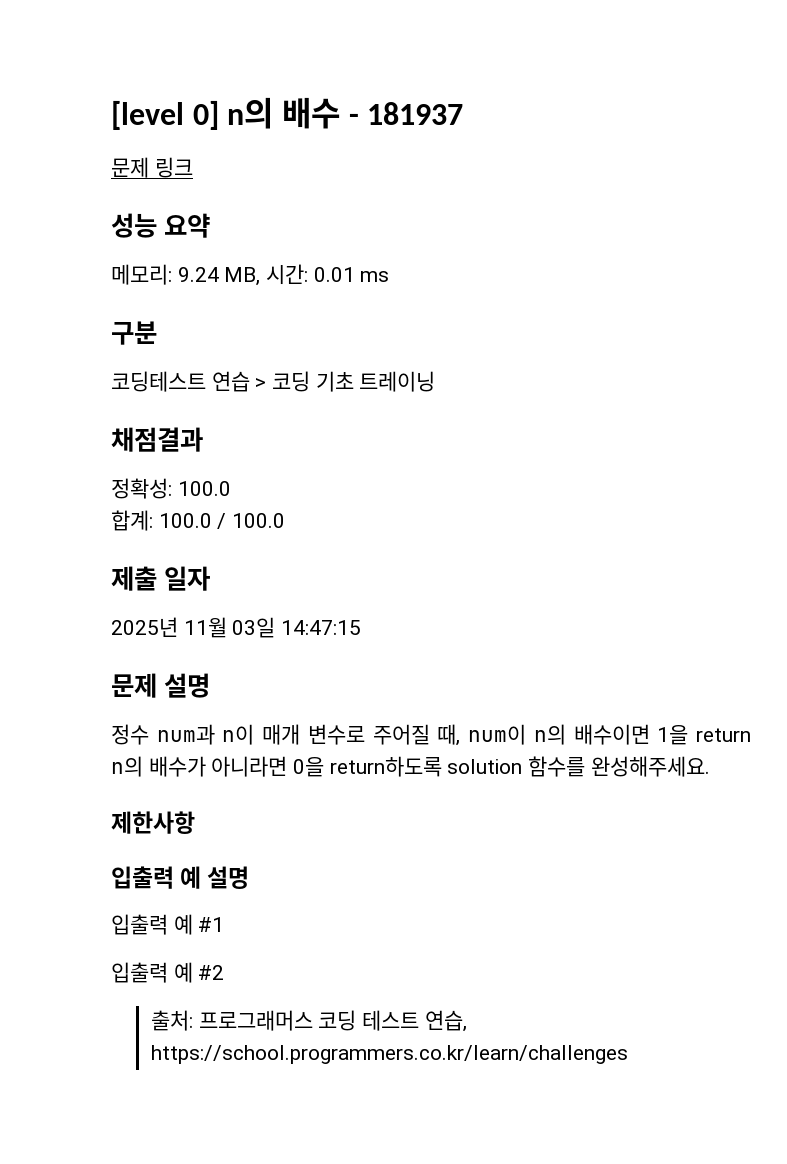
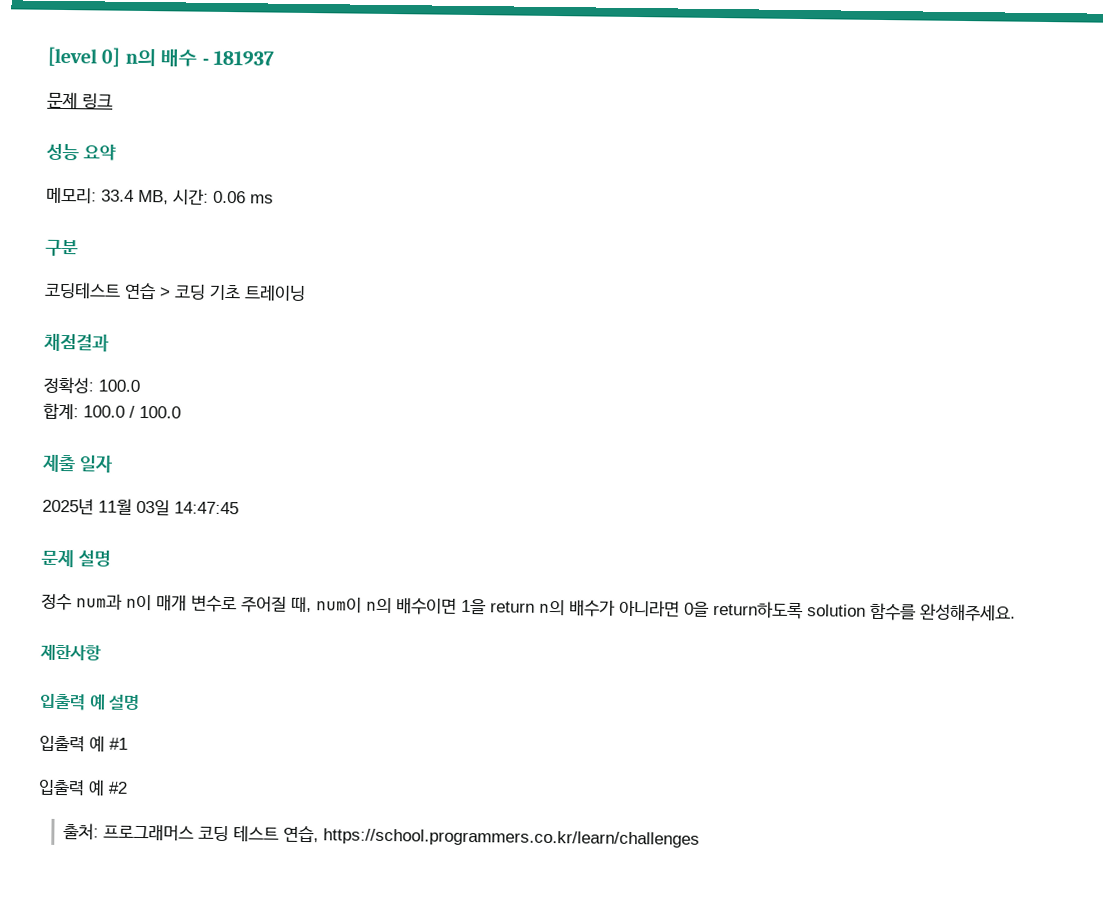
- 메모리: 9.24 MB, 시간: 0.01 ms
+ 메모리: 33.4 MB, 시간: 0.06 ms
- 2025년 11월 03일 14:47:15
+ 2025년 11월 03일 14:47:45

